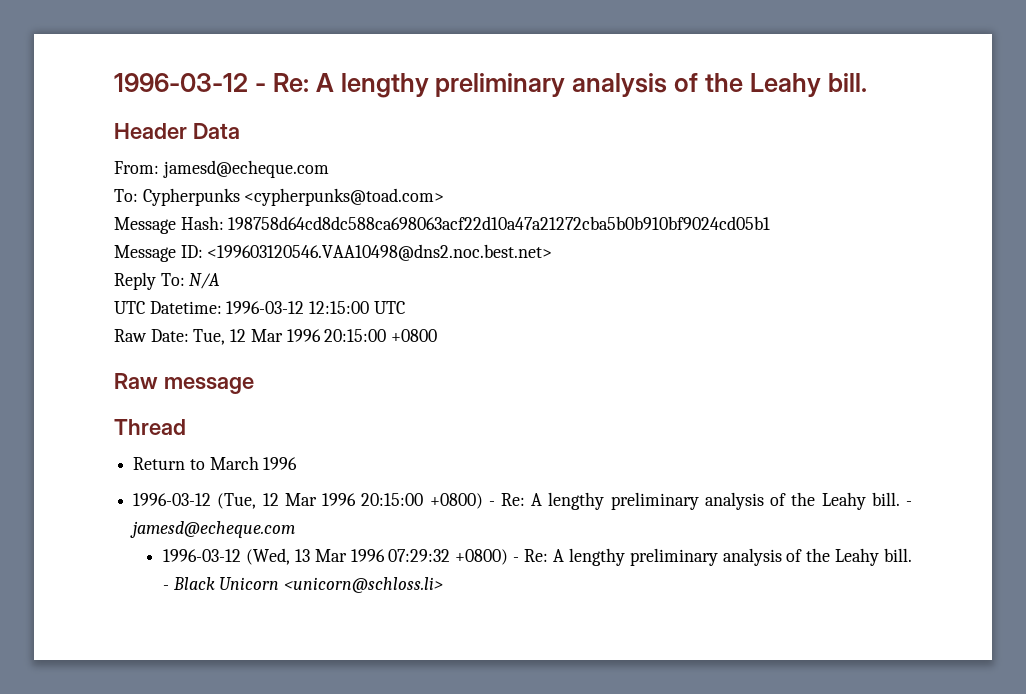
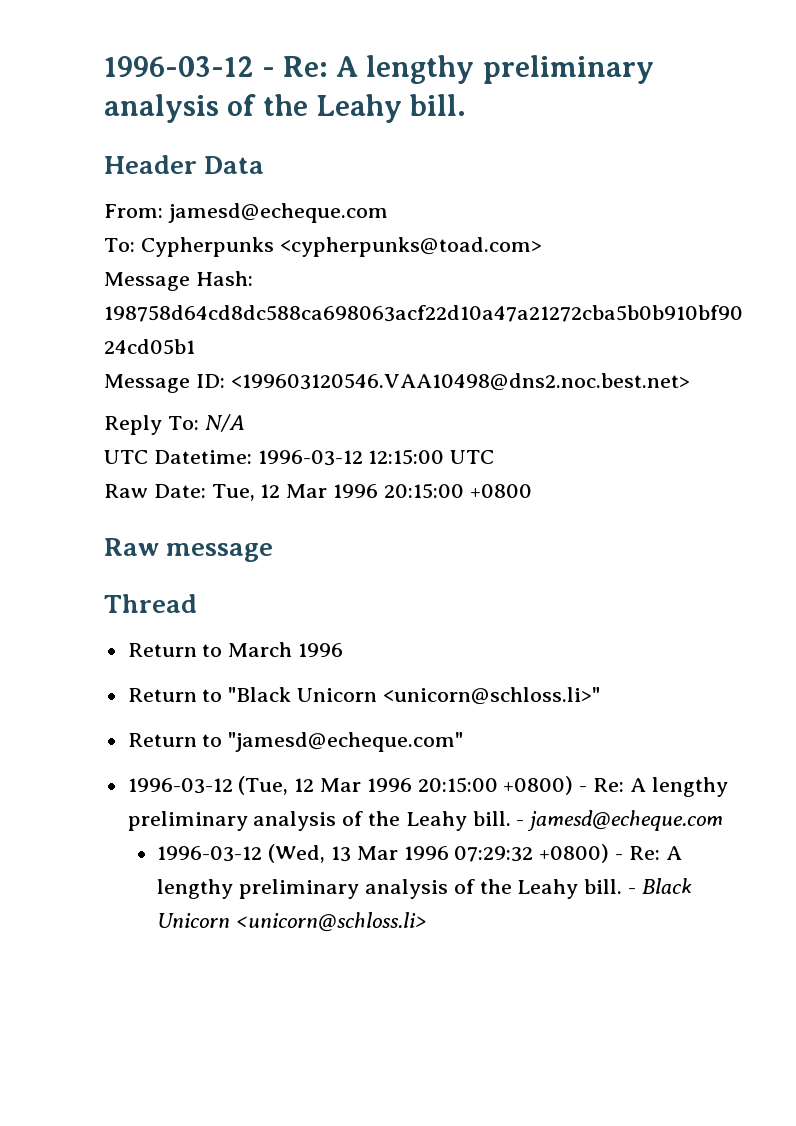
+ Return to "Black Unicorn <unicorn@schloss.li>"
+ Return to "jamesd@echeque.com"

